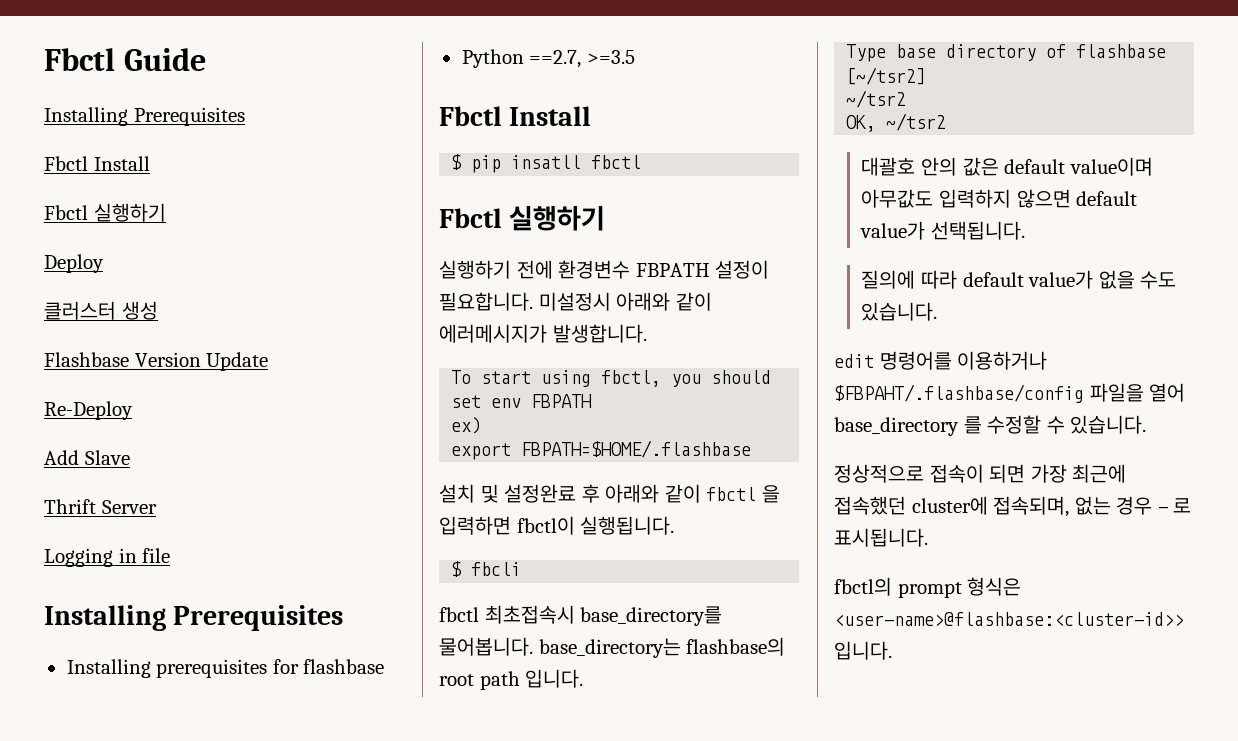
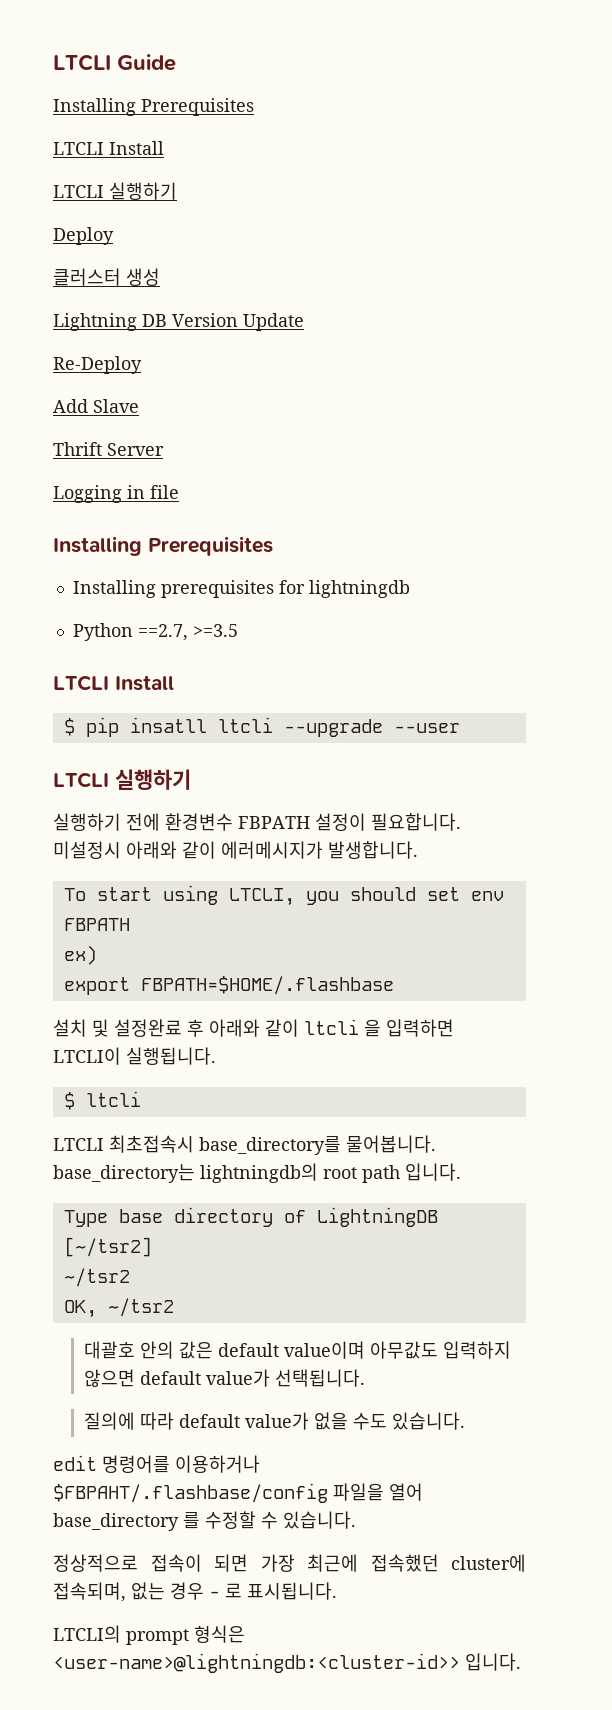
- Fbctl Guide
+ LTCLI Guide
  Installing Prerequisites
- Fbctl Install
- Fbctl 실행하기
+ LTCLI Install
+ LTCLI 실행하기
- Flashbase Version Update
+ Lightning DB Version Update
- Installing prerequisites for flashbase
+ Installing prerequisites for lightningdb
  Python ==2.7, >=3.5
- Fbctl Install
+ LTCLI Install
- $ pip insatll fbctl
- Fbctl 실행하기
+ $ pip insatll ltcli --upgrade --user
+ LTCLI 실행하기
- To start using fbctl, you should set env FBPATH
+ To start using LTCLI, you should set env FBPATH
- 설치 및 설정완료 후 아래와 같이 fbctl 을 입력하면 fbctl이 실행됩니다.
+ 설치 및 설정완료 후 아래와 같이 ltcli 을 입력하면 LTCLI이 실행됩니다.
- $ fbcli
- fbctl 최초접속시 base_directory를 물어봅니다. base_directory는 flashbase의 root path 입니다.
+ $ ltcli
+ LTCLI 최초접속시 base_directory를 물어봅니다. base_directory는 lightningdb의 root path 입니다.
- Type base directory of flashbase [~/tsr2]
+ Type base directory of LightningDB [~/tsr2]
- fbctl의 prompt 형식은 <user-name>@flashbase:<cluster-id>> 입니다.
+ LTCLI의 prompt 형식은 <user-name>@lightningdb:<cluster-id>> 입니다.

